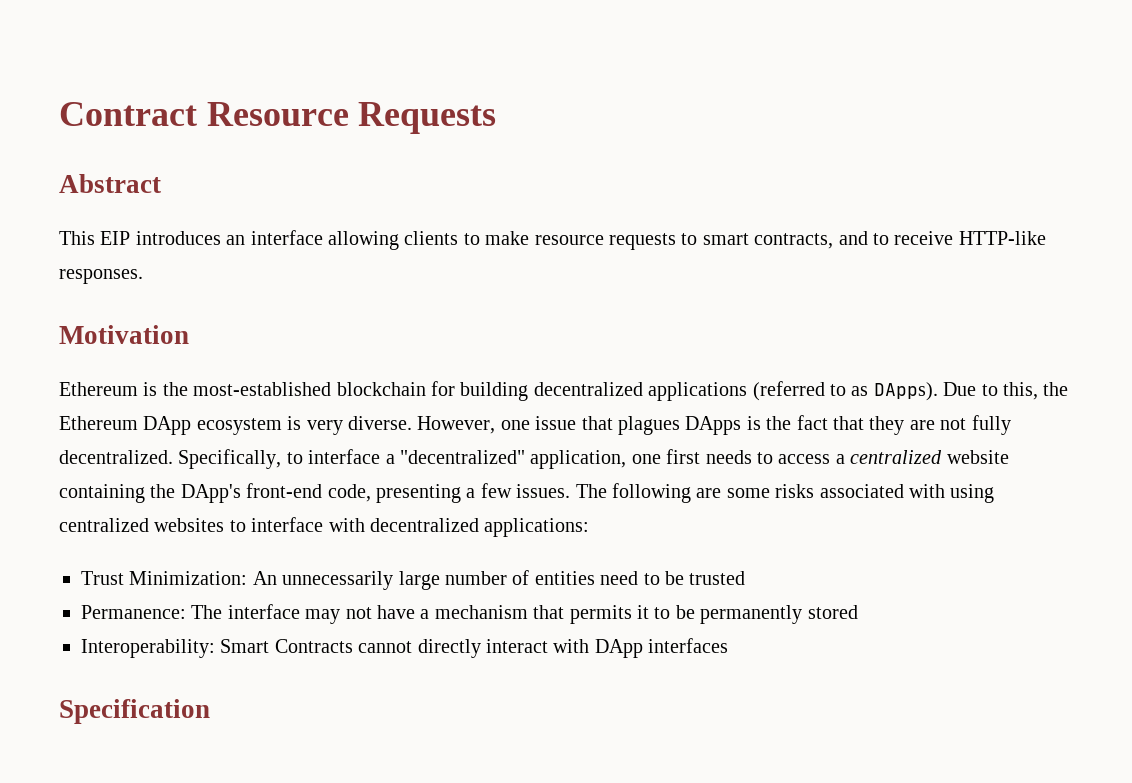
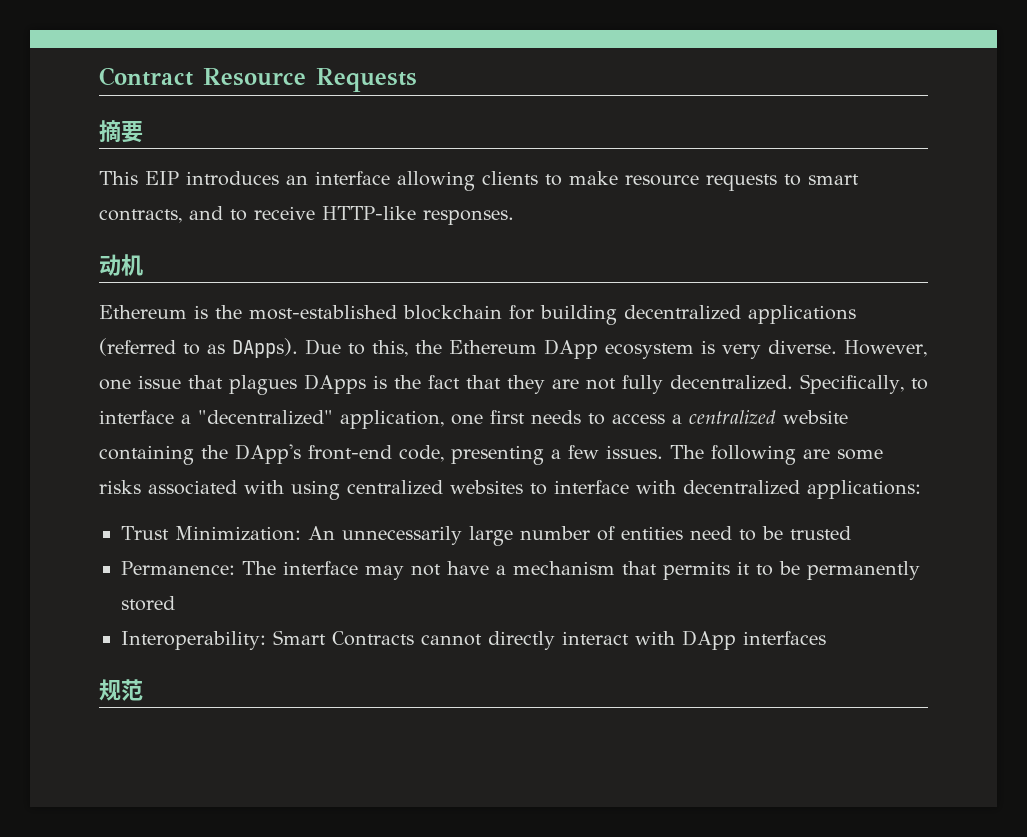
- Abstract
+ 摘要
- Motivation
+ 动机
- Specification
+ 规范

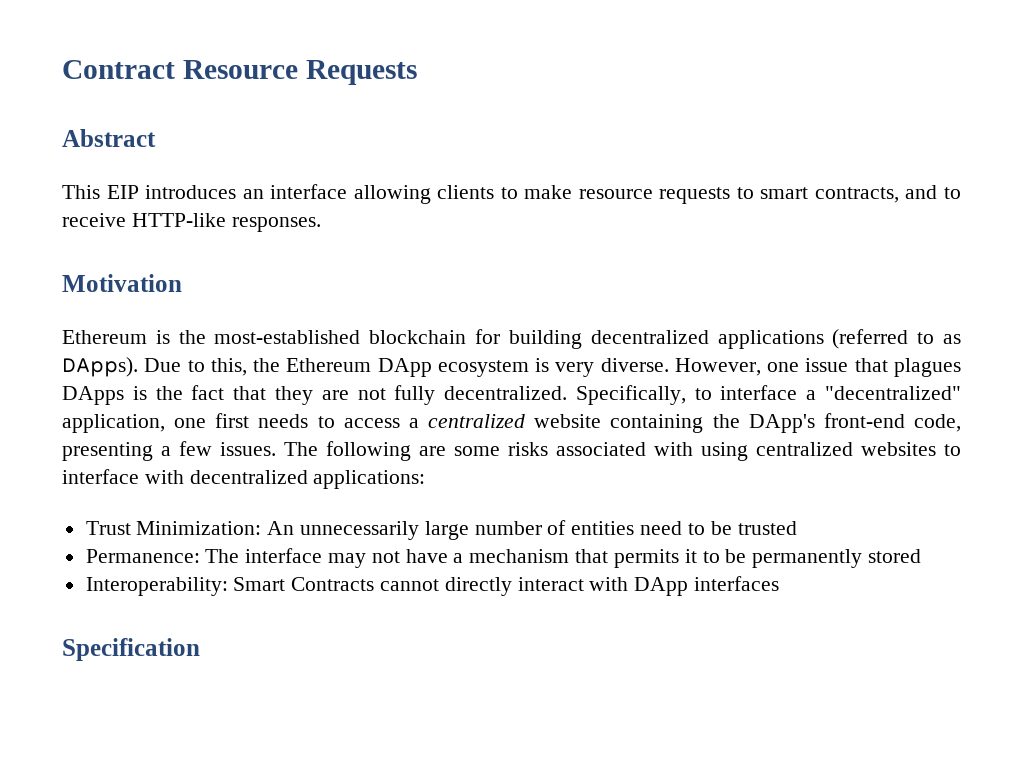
- 摘要
+ Abstract
- 动机
+ Motivation
- 规范
+ Specification

